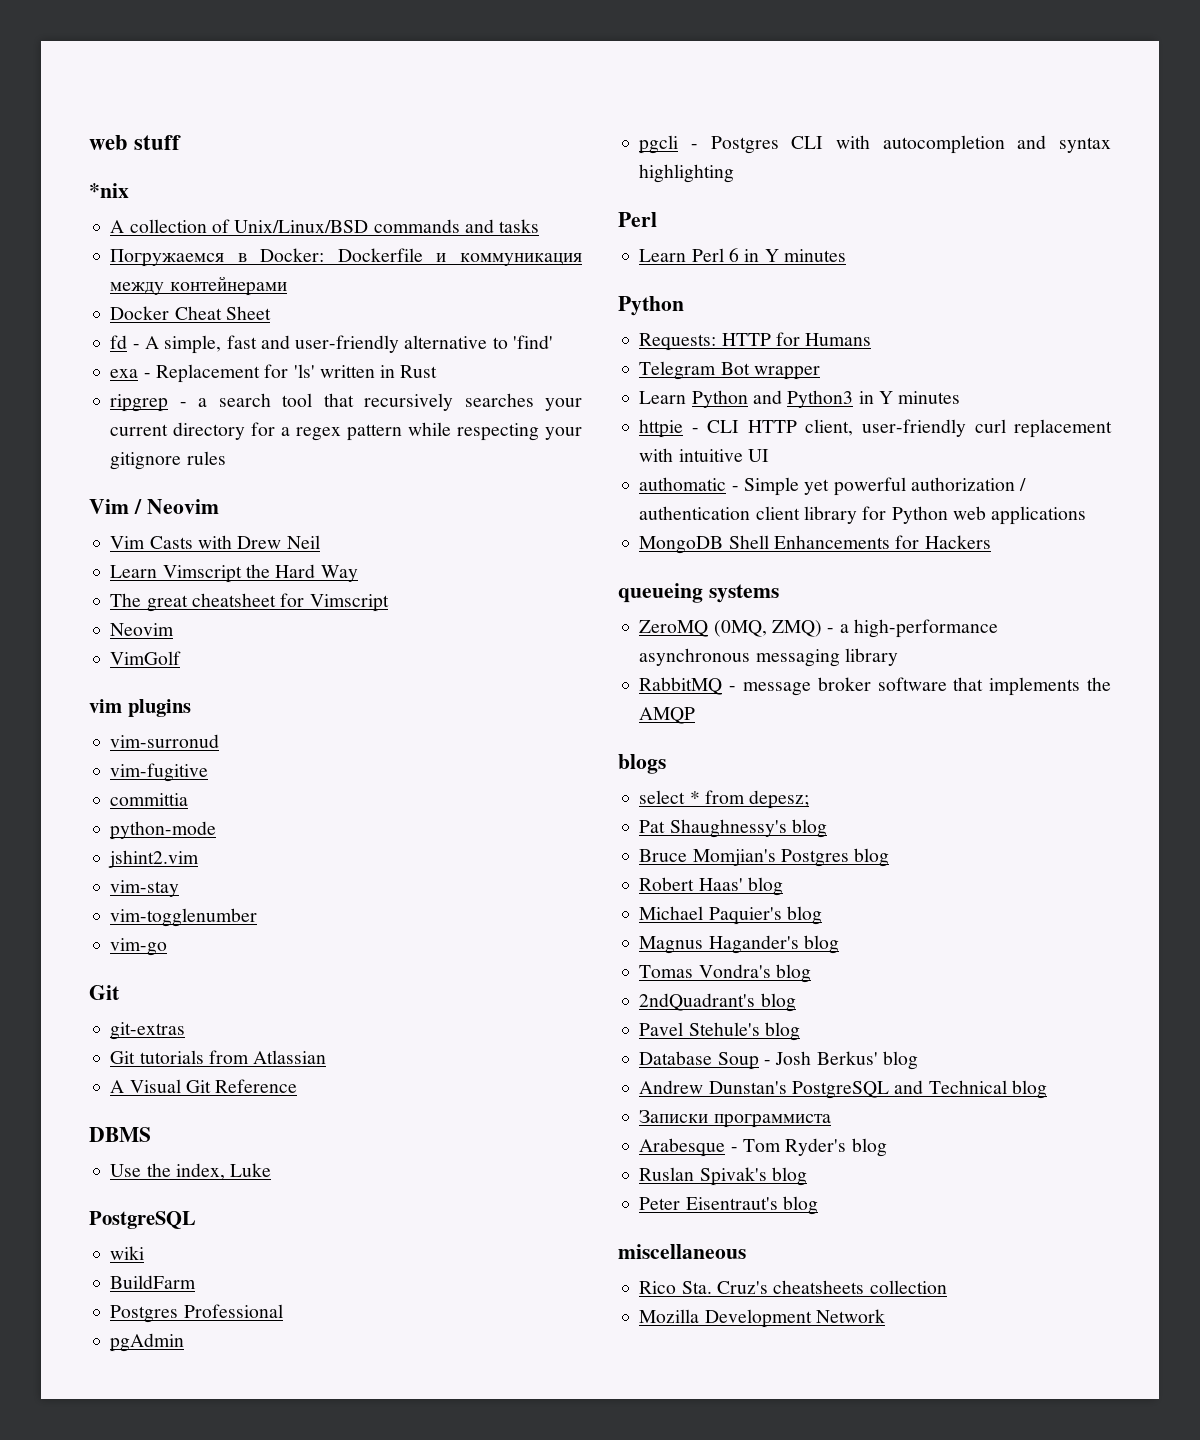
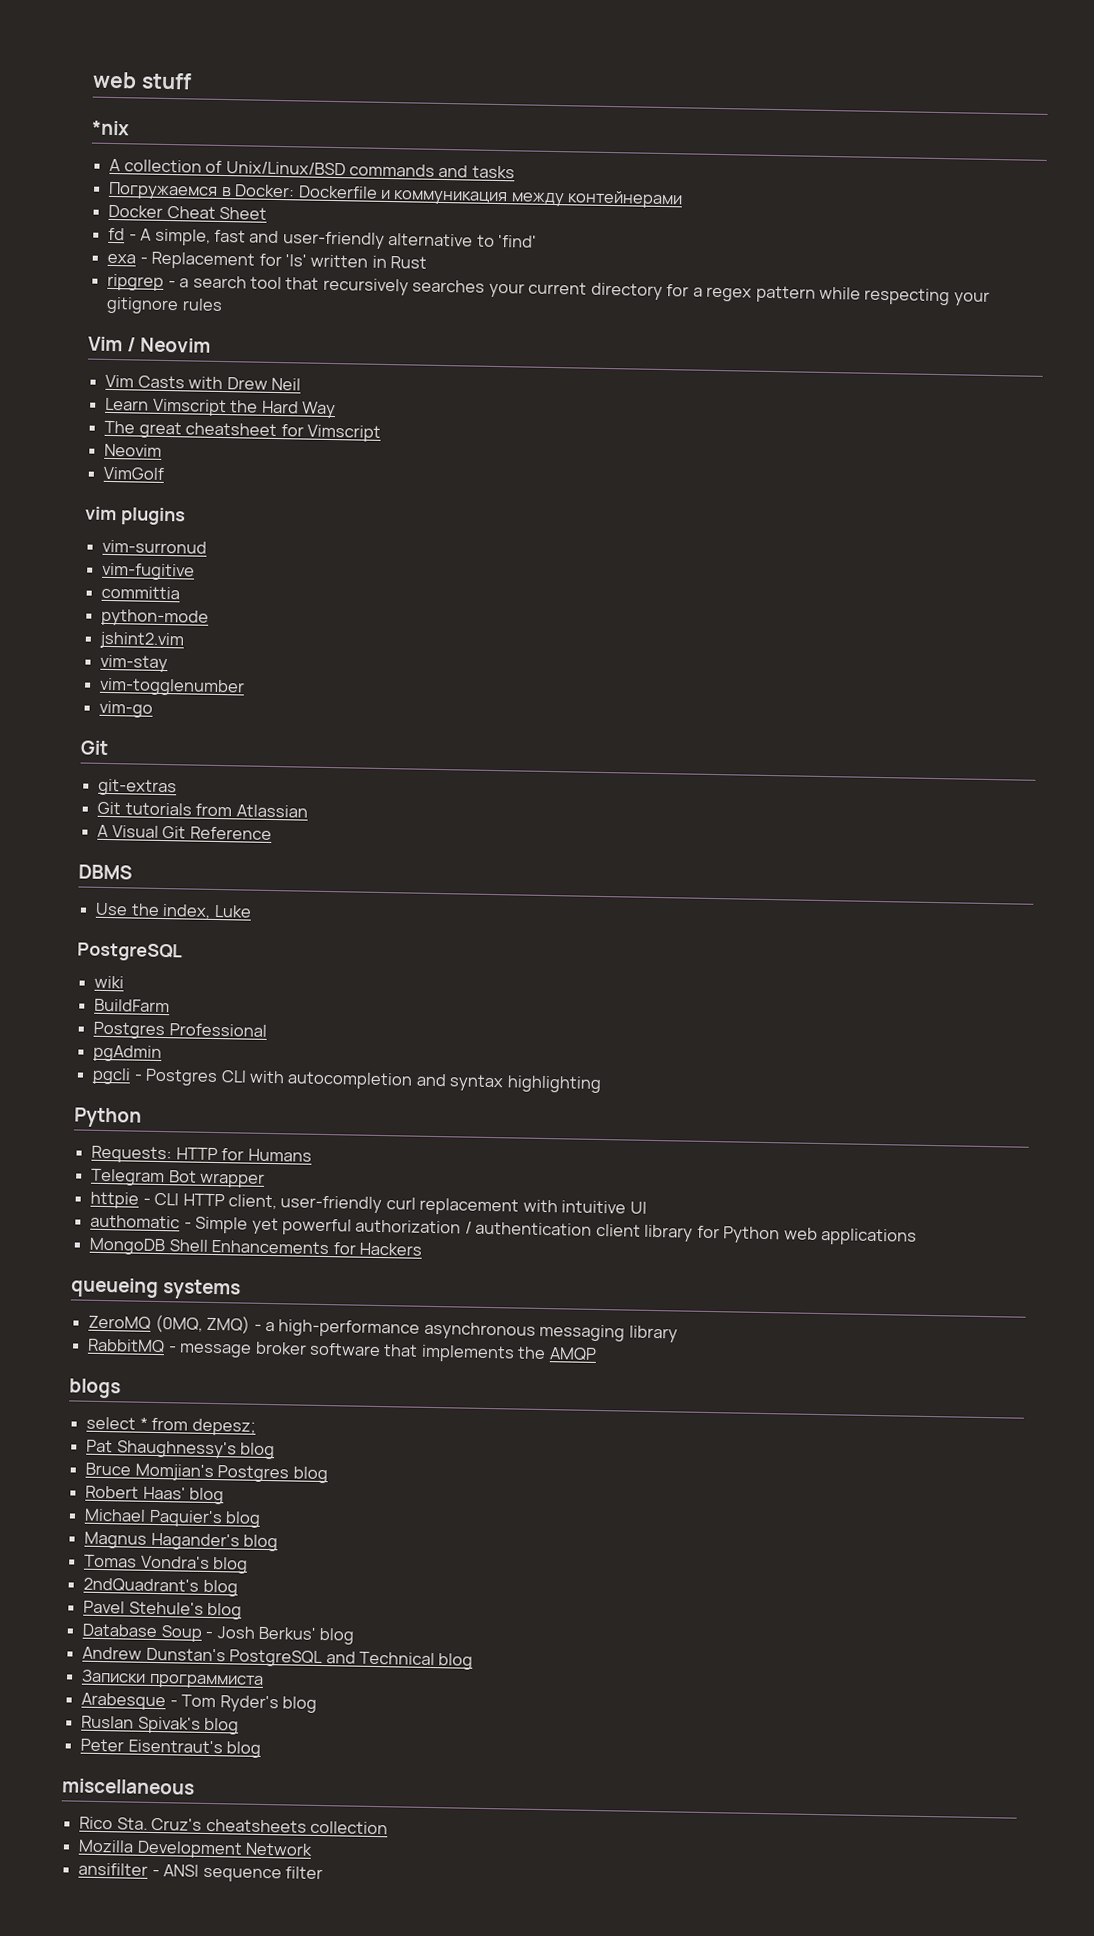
  pgcli - Postgres CLI with autocompletion and syntax highlighting
- Perl
- Learn Perl 6 in Y minutes
- Learn Python and Python3 in Y minutes
+ ansifilter - ANSI sequence filter

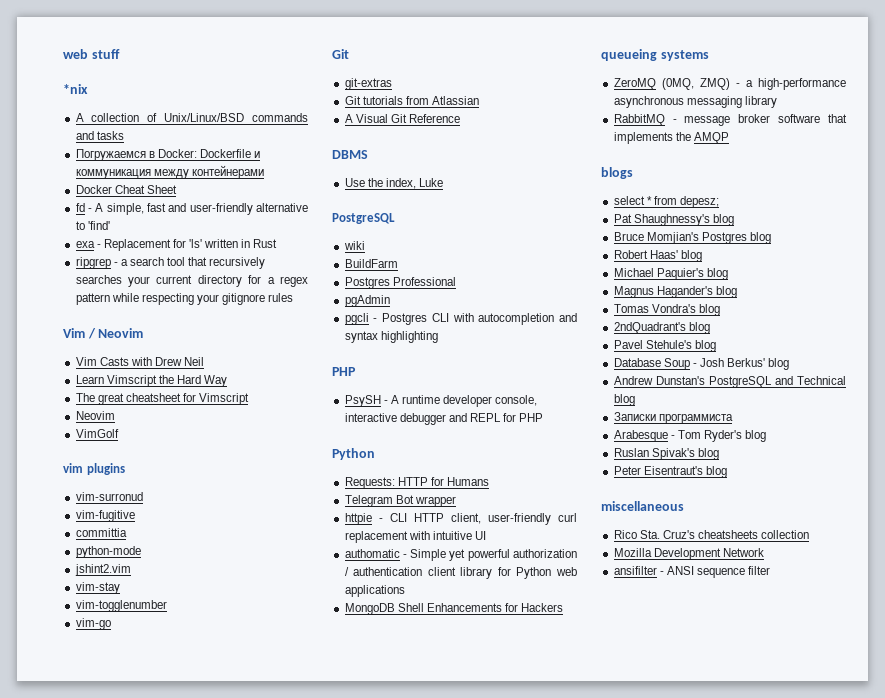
  pgcli - Postgres CLI with autocompletion and syntax highlighting
+ PHP
+ PsySH - A runtime developer console, interactive debugger and REPL for PHP

